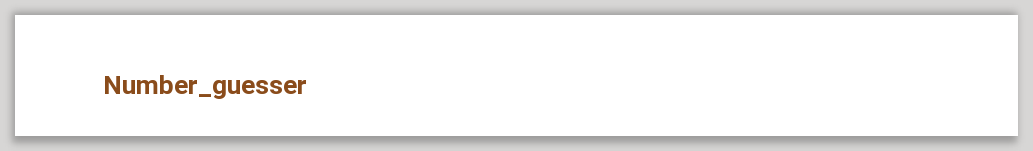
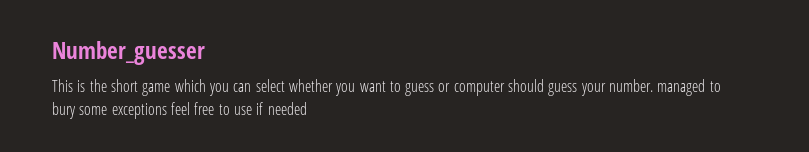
+ This is the short game which you can select whether you want to guess or computer should guess your number. managed to bury some exceptions feel free to use if needed

